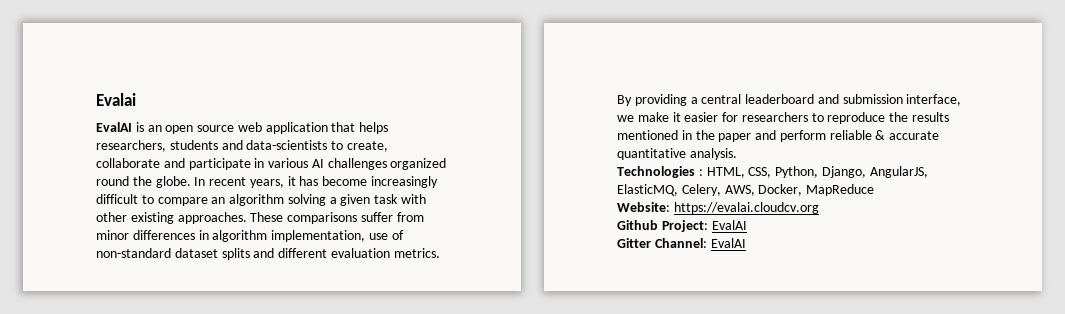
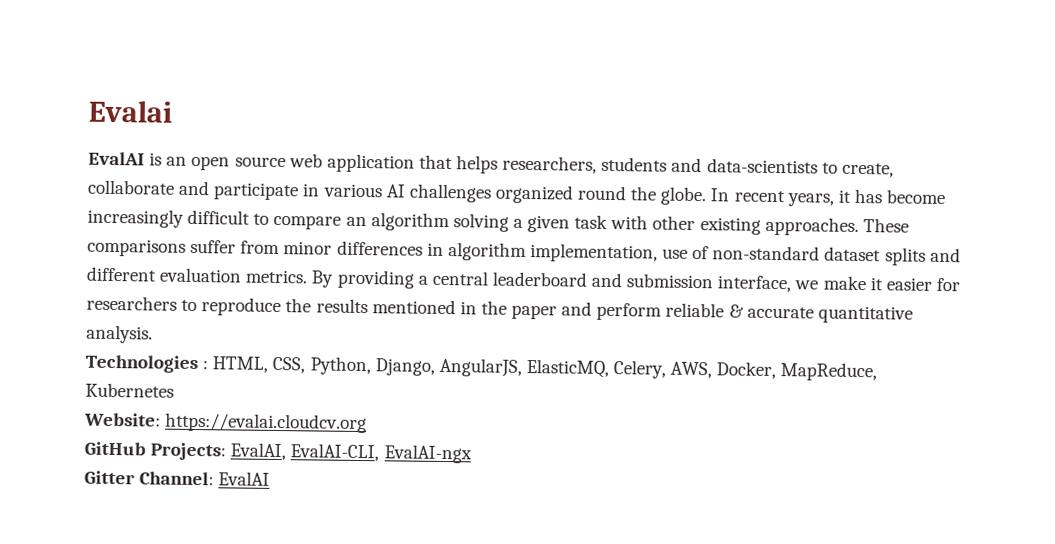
- Technologies : HTML, CSS, Python, Django, AngularJS, ElasticMQ, Celery, AWS, Docker, MapReduce
+ Technologies : HTML, CSS, Python, Django, AngularJS, ElasticMQ, Celery, AWS, Docker, MapReduce, Kubernetes
- Github Project: EvalAI
+ GitHub Projects: EvalAI, EvalAI-CLI, EvalAI-ngx

